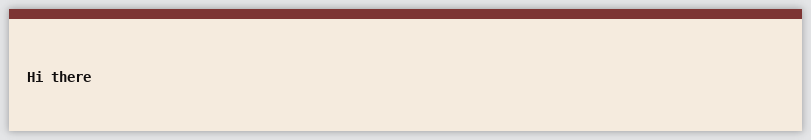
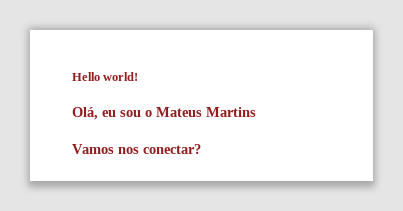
- Hi there
+ Hello world!
+ Olá, eu sou o Mateus Martins
+ Vamos nos conectar?

